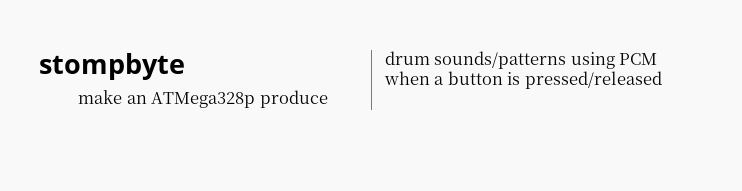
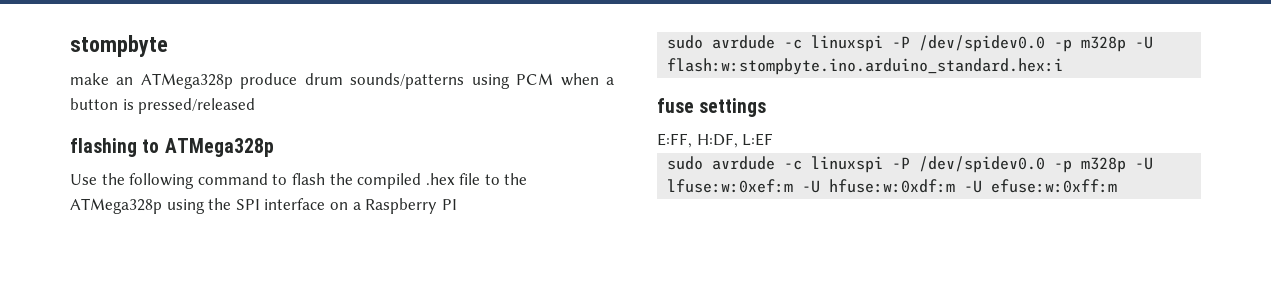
+ flashing to ATMega328p
+ Use the following command to flash the compiled .hex file to the ATMega328p using the SPI interface on a Raspberry PI
+ sudo avrdude -c linuxspi -P /dev/spidev0.0 -p m328p -U flash:w:stompbyte.ino.arduino_standard.hex:i
+ fuse settings
+ E:FF, H:DF, L:EF
+ sudo avrdude -c linuxspi -P /dev/spidev0.0 -p m328p -U lfuse:w:0xef:m -U hfuse:w:0xdf:m -U efuse:w:0xff:m

